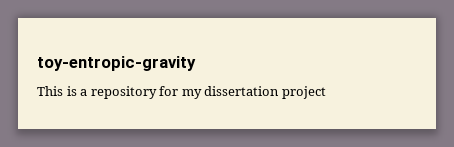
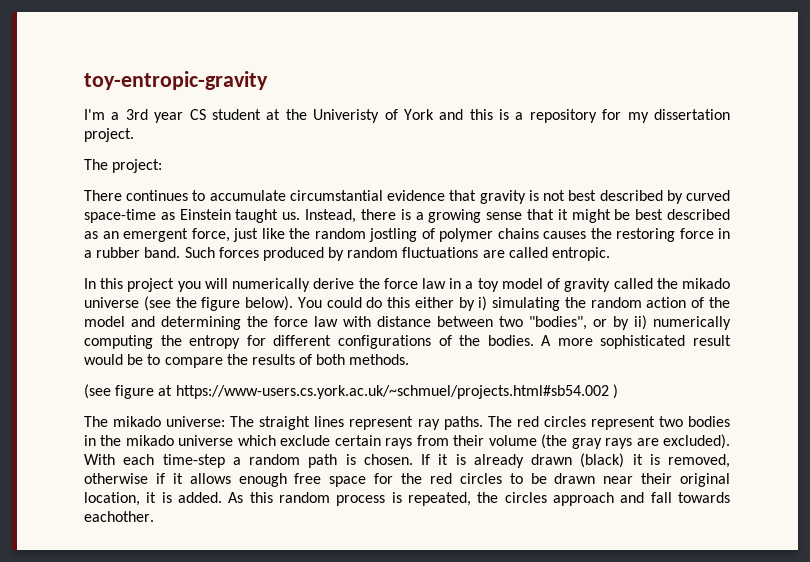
- This is a repository for my dissertation project
+ I'm a 3rd year CS student at the Univeristy of York and this is a repository for my dissertation project.
+ The project:
+ There continues to accumulate circumstantial evidence that gravity is not best described by curved space-time as Einstein taught us. Instead, there is a growing sense that it might be best described as an emergent force, just like the random jostling of polymer chains causes the restoring force in a rubber band. Such forces produced by random fluctuations are called entropic.
+ In this project you will numerically derive the force law in a toy model of gravity called the mikado universe (see the figure below). You could do this either by i) simulating the random action of the model and determining the force law with distance between two "bodies", or by ii) numerically computing the entropy for different configurations of the bodies. A more sophisticated result would be to compare the results of both methods.
+ (see figure at https://www-users.cs.york.ac.uk/~schmuel/projects.html#sb54.002 )
+ The mikado universe: The straight lines represent ray paths. The red circles represent two bodies in the mikado universe which exclude certain rays from their volume (the gray rays are excluded). With each time-step a random path is chosen. If it is already drawn (black) it is removed, otherwise if it allows enough free space for the red circles to be drawn near their original location, it is added. As this random process is repeated, the circles approach and fall towards eachother.

